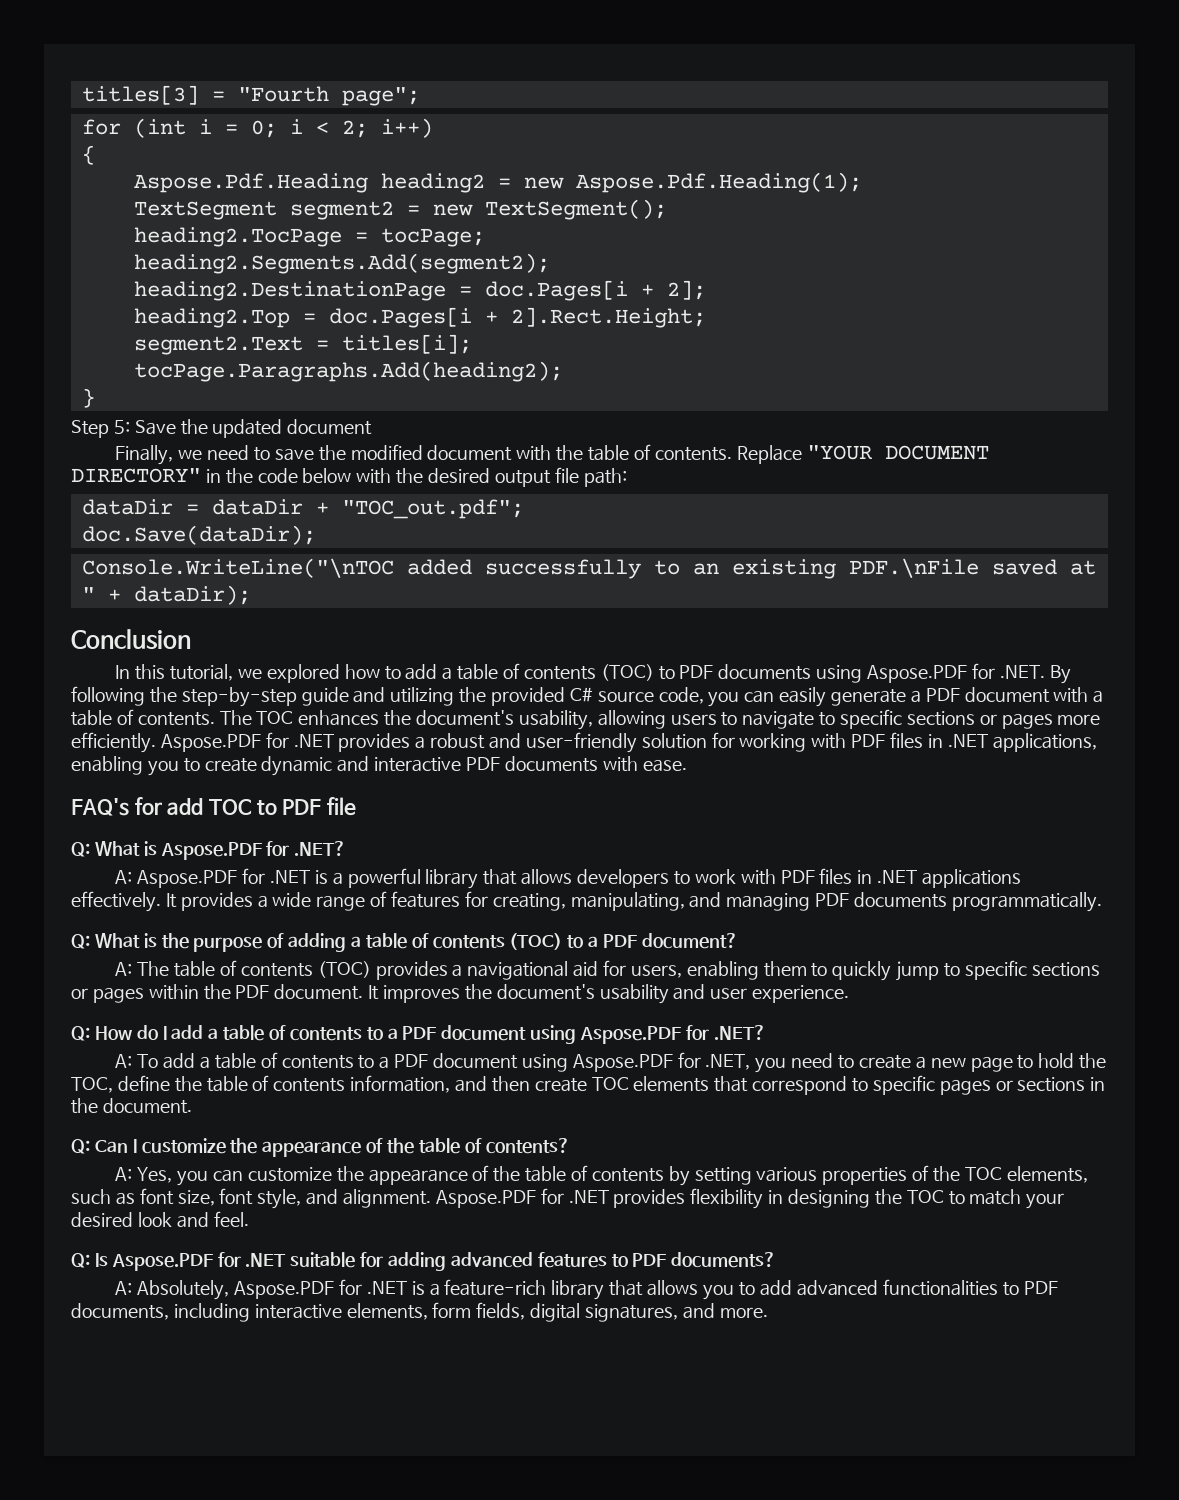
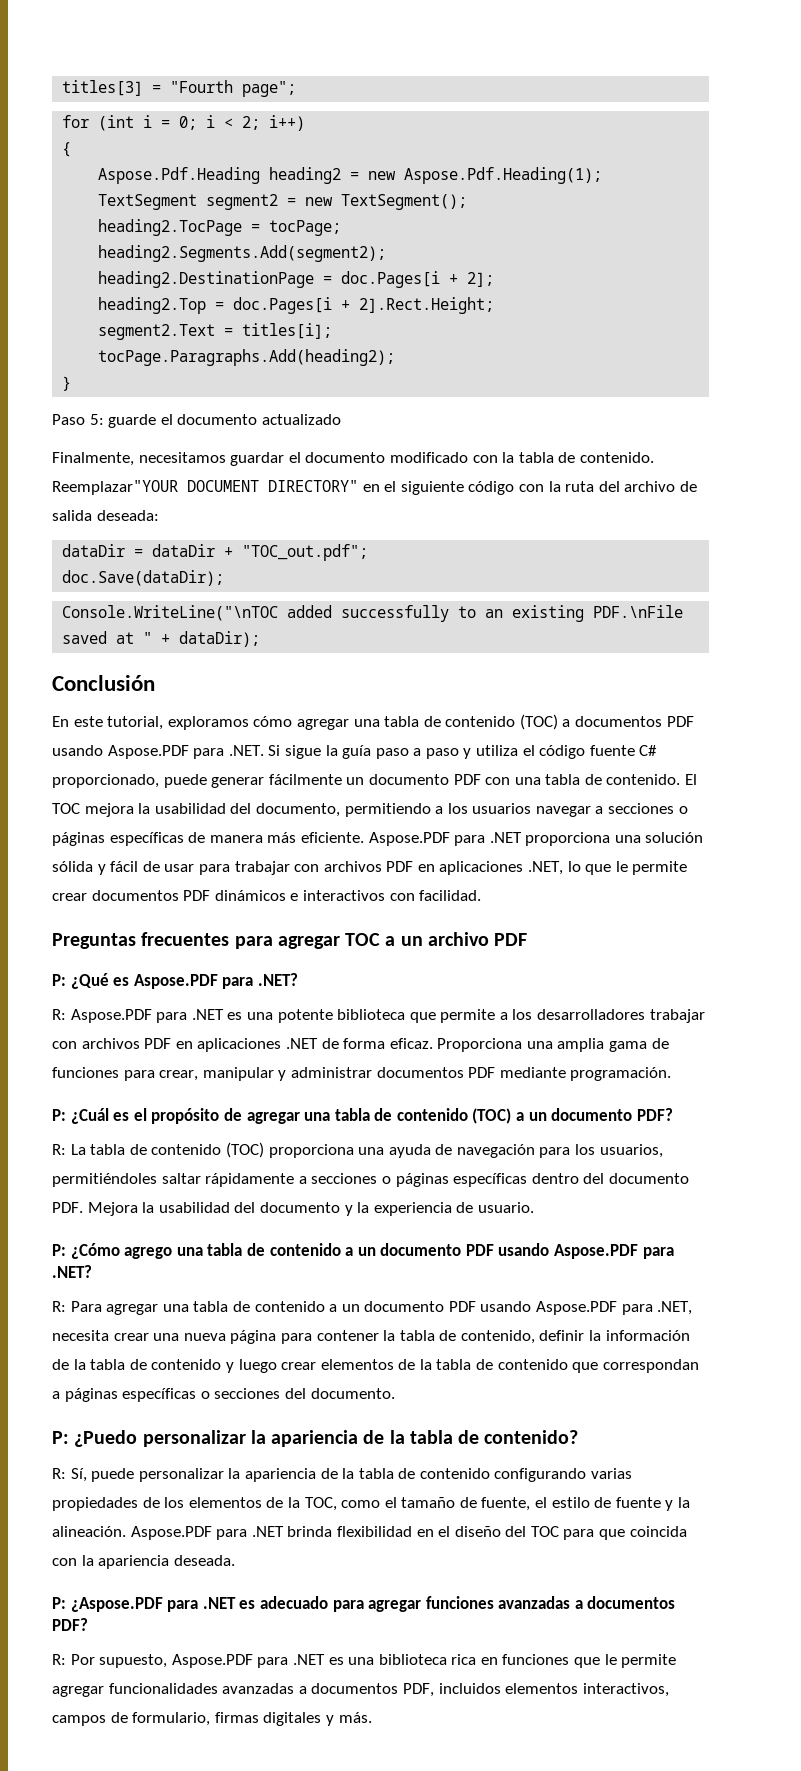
- Step 5: Save the updated document
- Finally, we need to save the modified document with the table of contents. Replace "YOUR DOCUMENT DIRECTORY" in the code below with the desired output file path:
+ Paso 5: guarde el documento actualizado
+ Finalmente, necesitamos guardar el documento modificado con la tabla de contenido. Reemplazar"YOUR DOCUMENT DIRECTORY" en el siguiente código con la ruta del archivo de salida deseada:
- Conclusion
- In this tutorial, we explored how to add a table of contents (TOC) to PDF documents using Aspose.PDF for .NET. By following the step-by-step guide and utilizing the provided C# source code, you can easily generate a PDF document with a table of contents. The TOC enhances the document's usability, allowing users to navigate to specific sections or pages more efficiently. Aspose.PDF for .NET provides a robust and user-friendly solution for working with PDF files in .NET applications, enabling you to create dynamic and interactive PDF documents with ease.
- FAQ's for add TOC to PDF file
- Q: What is Aspose.PDF for .NET?
- A: Aspose.PDF for .NET is a powerful library that allows developers to work with PDF files in .NET applications effectively. It provides a wide range of features for creating, manipulating, and managing PDF documents programmatically.
- Q: What is the purpose of adding a table of contents (TOC) to a PDF document?
- A: The table of contents (TOC) provides a navigational aid for users, enabling them to quickly jump to specific sections or pages within the PDF document. It improves the document's usability and user experience.
- Q: How do I add a table of contents to a PDF document using Aspose.PDF for .NET?
- A: To add a table of contents to a PDF document using Aspose.PDF for .NET, you need to create a new page to hold the TOC, define the table of contents information, and then create TOC elements that correspond to specific pages or sections in the document.
- Q: Can I customize the appearance of the table of contents?
- A: Yes, you can customize the appearance of the table of contents by setting various properties of the TOC elements, such as font size, font style, and alignment. Aspose.PDF for .NET provides flexibility in designing the TOC to match your desired look and feel.
- Q: Is Aspose.PDF for .NET suitable for adding advanced features to PDF documents?
- A: Absolutely, Aspose.PDF for .NET is a feature-rich library that allows you to add advanced functionalities to PDF documents, including interactive elements, form fields, digital signatures, and more.
+ Conclusión
+ En este tutorial, exploramos cómo agregar una tabla de contenido (TOC) a documentos PDF usando Aspose.PDF para .NET. Si sigue la guía paso a paso y utiliza el código fuente C# proporcionado, puede generar fácilmente un documento PDF con una tabla de contenido. El TOC mejora la usabilidad del documento, permitiendo a los usuarios navegar a secciones o páginas específicas de manera más eficiente. Aspose.PDF para .NET proporciona una solución sólida y fácil de usar para trabajar con archivos PDF en aplicaciones .NET, lo que le permite crear documentos PDF dinámicos e interactivos con facilidad.
+ Preguntas frecuentes para agregar TOC a un archivo PDF
+ P: ¿Qué es Aspose.PDF para .NET?
+ R: Aspose.PDF para .NET es una potente biblioteca que permite a los desarrolladores trabajar con archivos PDF en aplicaciones .NET de forma eficaz. Proporciona una amplia gama de funciones para crear, manipular y administrar documentos PDF mediante programación.
+ P: ¿Cuál es el propósito de agregar una tabla de contenido (TOC) a un documento PDF?
+ R: La tabla de contenido (TOC) proporciona una ayuda de navegación para los usuarios, permitiéndoles saltar rápidamente a secciones o páginas específicas dentro del documento PDF. Mejora la usabilidad del documento y la experiencia de usuario.
+ P: ¿Cómo agrego una tabla de contenido a un documento PDF usando Aspose.PDF para .NET?
+ R: Para agregar una tabla de contenido a un documento PDF usando Aspose.PDF para .NET, necesita crear una nueva página para contener la tabla de contenido, definir la información de la tabla de contenido y luego crear elementos de la tabla de contenido que correspondan a páginas específicas o secciones del documento.
+ P: ¿Puedo personalizar la apariencia de la tabla de contenido?
+ R: Sí, puede personalizar la apariencia de la tabla de contenido configurando varias propiedades de los elementos de la TOC, como el tamaño de fuente, el estilo de fuente y la alineación. Aspose.PDF para .NET brinda flexibilidad en el diseño del TOC para que coincida con la apariencia deseada.
+ P: ¿Aspose.PDF para .NET es adecuado para agregar funciones avanzadas a documentos PDF?
+ R: Por supuesto, Aspose.PDF para .NET es una biblioteca rica en funciones que le permite agregar funcionalidades avanzadas a documentos PDF, incluidos elementos interactivos, campos de formulario, firmas digitales y más.

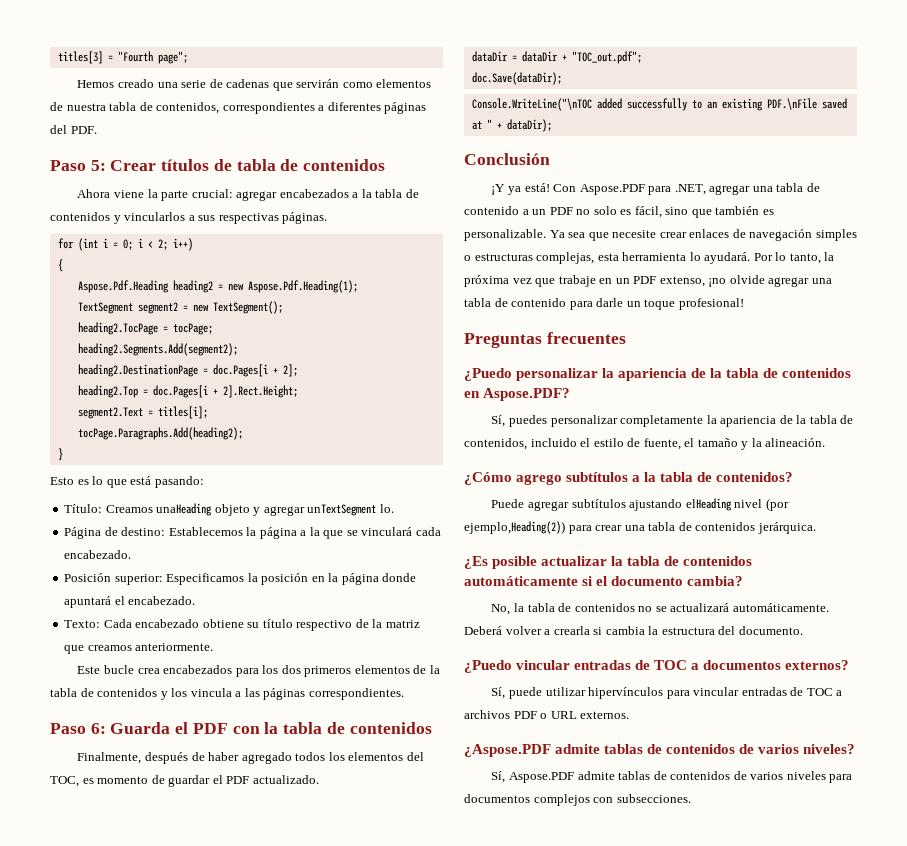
+ Hemos creado una serie de cadenas que servirán como elementos de nuestra tabla de contenidos, correspondientes a diferentes páginas del PDF.
+ Paso 5: Crear títulos de tabla de contenidos
+ Ahora viene la parte crucial: agregar encabezados a la tabla de contenidos y vincularlos a sus respectivas páginas.
- Paso 5: guarde el documento actualizado
- Finalmente, necesitamos guardar el documento modificado con la tabla de contenido. Reemplazar"YOUR DOCUMENT DIRECTORY" en el siguiente código con la ruta del archivo de salida deseada:
+ Esto es lo que está pasando:
+ Título: Creamos unaHeading objeto y agregar unTextSegment lo.
+ Página de destino: Establecemos la página a la que se vinculará cada encabezado.
+ Posición superior: Especificamos la posición en la página donde apuntará el encabezado.
+ Texto: Cada encabezado obtiene su título respectivo de la matriz que creamos anteriormente.
+ Este bucle crea encabezados para los dos primeros elementos de la tabla de contenidos y los vincula a las páginas correspondientes.
+ Paso 6: Guarda el PDF con la tabla de contenidos
+ Finalmente, después de haber agregado todos los elementos del TOC, es momento de guardar el PDF actualizado.
- En este tutorial, exploramos cómo agregar una tabla de contenido (TOC) a documentos PDF usando Aspose.PDF para .NET. Si sigue la guía paso a paso y utiliza el código fuente C# proporcionado, puede generar fácilmente un documento PDF con una tabla de contenido. El TOC mejora la usabilidad del documento, permitiendo a los usuarios navegar a secciones o páginas específicas de manera más eficiente. Aspose.PDF para .NET proporciona una solución sólida y fácil de usar para trabajar con archivos PDF en aplicaciones .NET, lo que le permite crear documentos PDF dinámicos e interactivos con facilidad.
- Preguntas frecuentes para agregar TOC a un archivo PDF
- P: ¿Qué es Aspose.PDF para .NET?
- R: Aspose.PDF para .NET es una potente biblioteca que permite a los desarrolladores trabajar con archivos PDF en aplicaciones .NET de forma eficaz. Proporciona una amplia gama de funciones para crear, manipular y administrar documentos PDF mediante programación.
- P: ¿Cuál es el propósito de agregar una tabla de contenido (TOC) a un documento PDF?
- R: La tabla de contenido (TOC) proporciona una ayuda de navegación para los usuarios, permitiéndoles saltar rápidamente a secciones o páginas específicas dentro del documento PDF. Mejora la usabilidad del documento y la experiencia de usuario.
- P: ¿Cómo agrego una tabla de contenido a un documento PDF usando Aspose.PDF para .NET?
- R: Para agregar una tabla de contenido a un documento PDF usando Aspose.PDF para .NET, necesita crear una nueva página para contener la tabla de contenido, definir la información de la tabla de contenido y luego crear elementos de la tabla de contenido que correspondan a páginas específicas o secciones del documento.
- P: ¿Puedo personalizar la apariencia de la tabla de contenido?
- R: Sí, puede personalizar la apariencia de la tabla de contenido configurando varias propiedades de los elementos de la TOC, como el tamaño de fuente, el estilo de fuente y la alineación. Aspose.PDF para .NET brinda flexibilidad en el diseño del TOC para que coincida con la apariencia deseada.
- P: ¿Aspose.PDF para .NET es adecuado para agregar funciones avanzadas a documentos PDF?
- R: Por supuesto, Aspose.PDF para .NET es una biblioteca rica en funciones que le permite agregar funcionalidades avanzadas a documentos PDF, incluidos elementos interactivos, campos de formulario, firmas digitales y más.
+ ¡Y ya está! Con Aspose.PDF para .NET, agregar una tabla de contenido a un PDF no solo es fácil, sino que también es personalizable. Ya sea que necesite crear enlaces de navegación simples o estructuras complejas, esta herramienta lo ayudará. Por lo tanto, la próxima vez que trabaje en un PDF extenso, ¡no olvide agregar una tabla de contenido para darle un toque profesional!
+ Preguntas frecuentes
+ ¿Puedo personalizar la apariencia de la tabla de contenidos en Aspose.PDF?
+ Sí, puedes personalizar completamente la apariencia de la tabla de contenidos, incluido el estilo de fuente, el tamaño y la alineación.
+ ¿Cómo agrego subtítulos a la tabla de contenidos?
+ Puede agregar subtítulos ajustando elHeading nivel (por ejemplo,Heading(2)) para crear una tabla de contenidos jerárquica.
+ ¿Es posible actualizar la tabla de contenidos automáticamente si el documento cambia?
+ No, la tabla de contenidos no se actualizará automáticamente. Deberá volver a crearla si cambia la estructura del documento.
+ ¿Puedo vincular entradas de TOC a documentos externos?
+ Sí, puede utilizar hipervínculos para vincular entradas de TOC a archivos PDF o URL externos.
+ ¿Aspose.PDF admite tablas de contenidos de varios niveles?
+ Sí, Aspose.PDF admite tablas de contenidos de varios niveles para documentos complejos con subsecciones.

